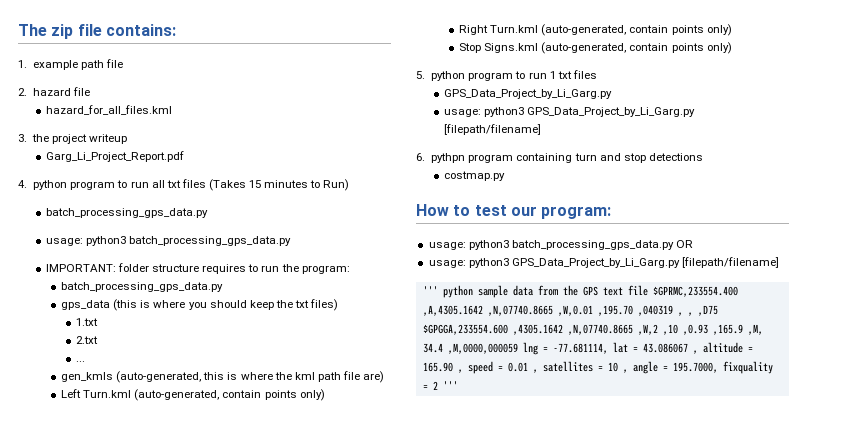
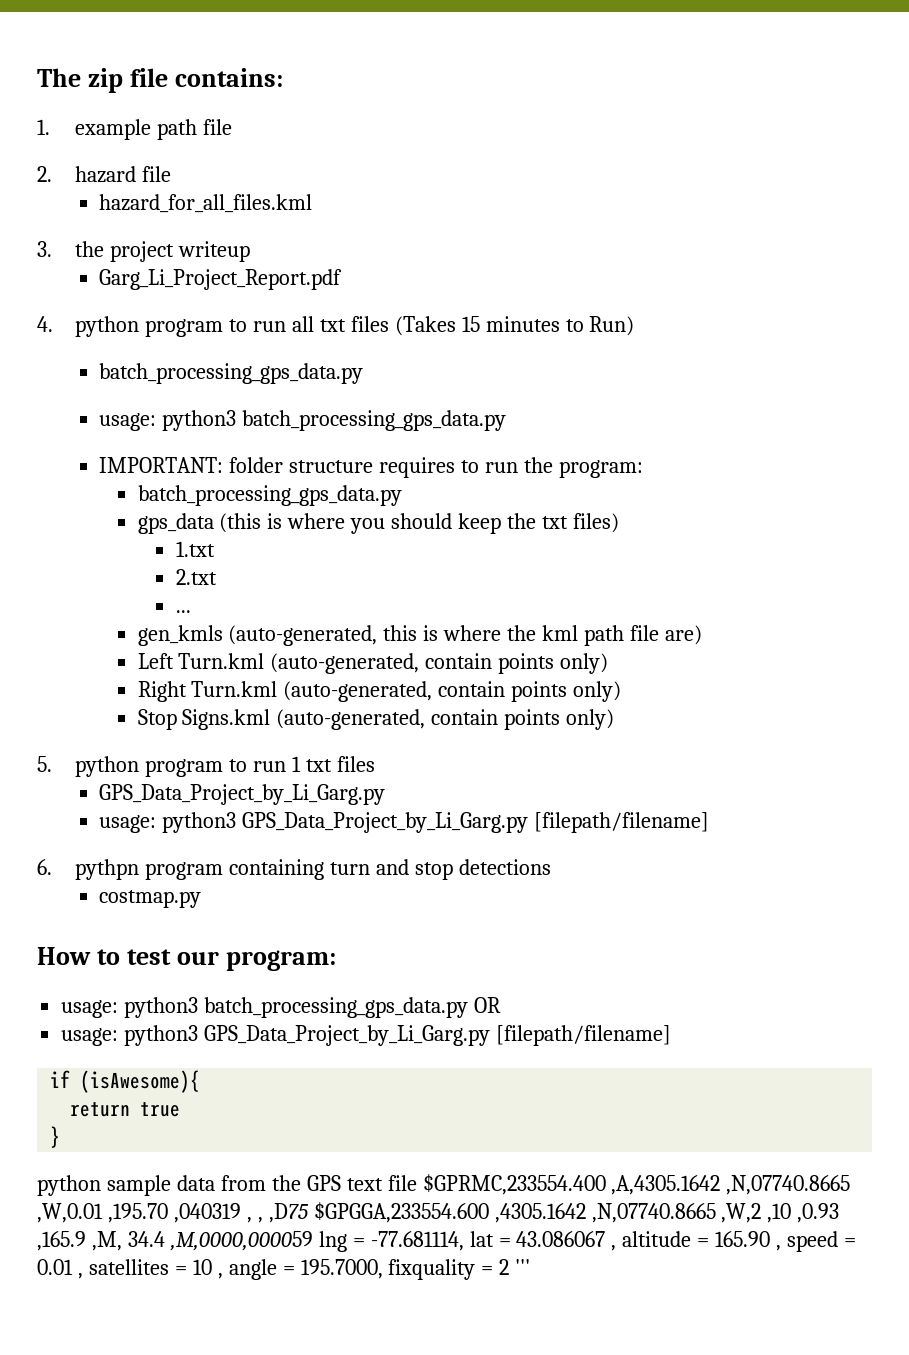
- ''' python sample data from the GPS text file $GPRMC,233554.400 ,A,4305.1642 ,N,07740.8665 ,W,0.01 ,195.70 ,040319 , , ,D75 $GPGGA,233554.600 ,4305.1642 ,N,07740.8665 ,W,2 ,10 ,0.93 ,165.9 ,M, 34.4 ,M,0000,000059 lng = -77.681114, lat = 43.086067 , altitude = 165.90 , speed = 0.01 , satellites = 10 , angle = 195.7000, fixquality = 2 '''
+ if (isAwesome){
+ return true
+ }
+ python sample data from the GPS text file $GPRMC,233554.400 ,A,4305.1642 ,N,07740.8665 ,W,0.01 ,195.70 ,040319 , , ,D75 $GPGGA,233554.600 ,4305.1642 ,N,07740.8665 ,W,2 ,10 ,0.93 ,165.9 ,M, 34.4 ,M,0000,000059 lng = -77.681114, lat = 43.086067 , altitude = 165.90 , speed = 0.01 , satellites = 10 , angle = 195.7000, fixquality = 2 '''

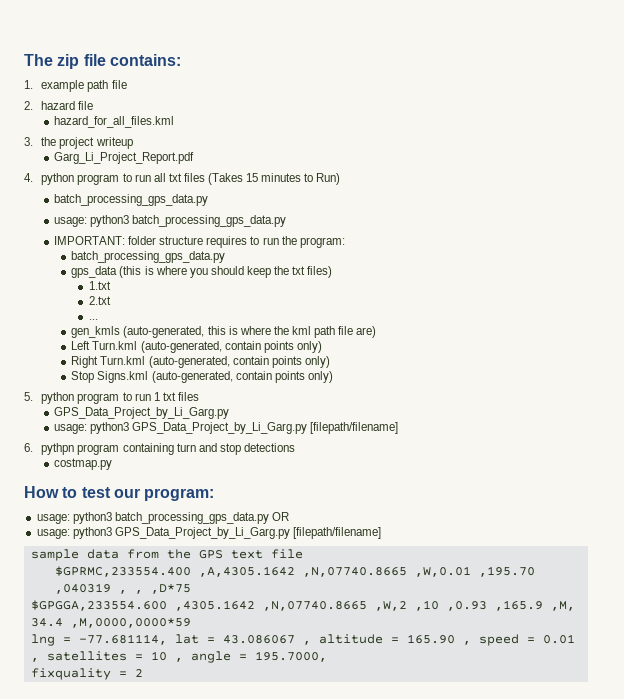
- if (isAwesome){
- return true
- }
- python sample data from the GPS text file $GPRMC,233554.400 ,A,4305.1642 ,N,07740.8665 ,W,0.01 ,195.70 ,040319 , , ,D75 $GPGGA,233554.600 ,4305.1642 ,N,07740.8665 ,W,2 ,10 ,0.93 ,165.9 ,M, 34.4 ,M,0000,000059 lng = -77.681114, lat = 43.086067 , altitude = 165.90 , speed = 0.01 , satellites = 10 , angle = 195.7000, fixquality = 2 '''
+ sample data from the GPS text file
+ $GPRMC,233554.400 ,A,4305.1642 ,N,07740.8665 ,W,0.01 ,195.70 ,040319 , , ,D*75
+ $GPGGA,233554.600 ,4305.1642 ,N,07740.8665 ,W,2 ,10 ,0.93 ,165.9 ,M, 34.4 ,M,0000,0000*59
+ lng = -77.681114, lat = 43.086067 , altitude = 165.90 , speed = 0.01 , satellites = 10 , angle = 195.7000,
+ fixquality = 2

